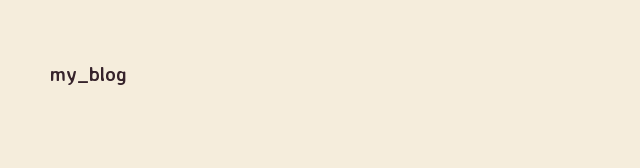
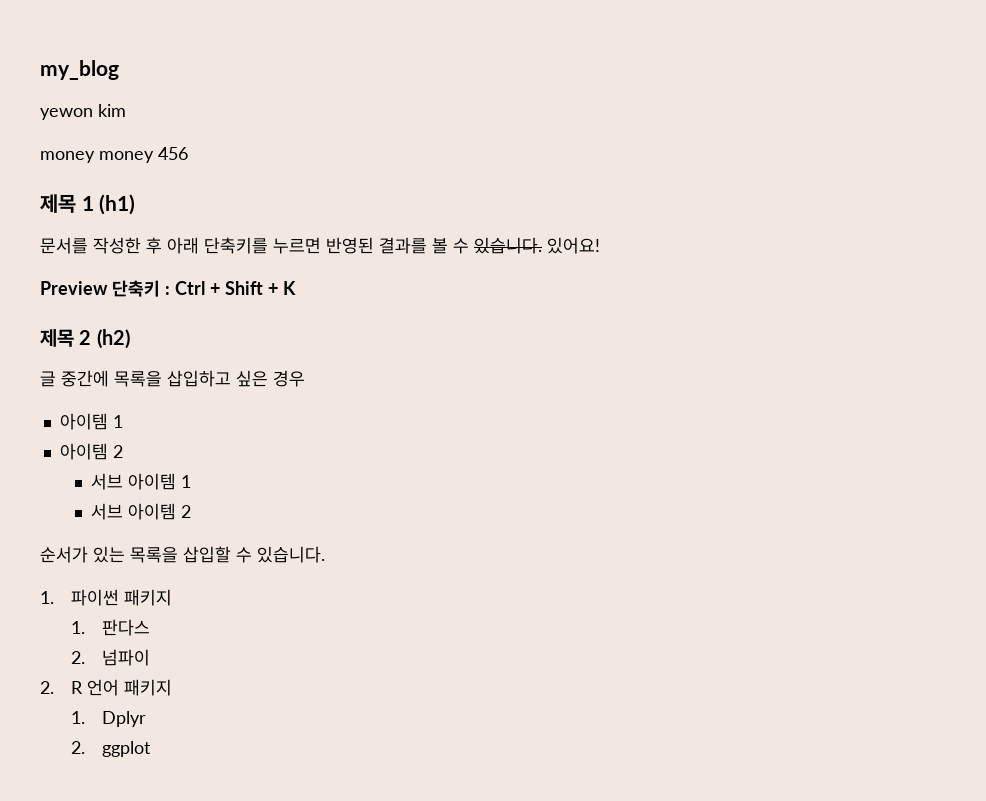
+ yewon kim
+ money money 456
+ 제목 1 (h1)
+ 문서를 작성한 후 아래 단축키를 누르면 반영된 결과를 볼 수 있습니다. 있어요!
+ Preview 단축키 : Ctrl + Shift + K
+ 제목 2 (h2)
+ 글 중간에 목록을 삽입하고 싶은 경우
+ 아이템 1
+ 아이템 2
+ 서브 아이템 1
+ 서브 아이템 2
+ 순서가 있는 목록을 삽입할 수 있습니다.
+ 1. 파이썬 패키지
+ 1. 판다스
+ 2. 넘파이
+ 2. R 언어 패키지
+ 1. Dplyr
+ 2. ggplot

